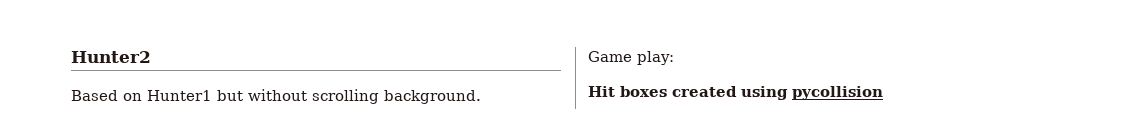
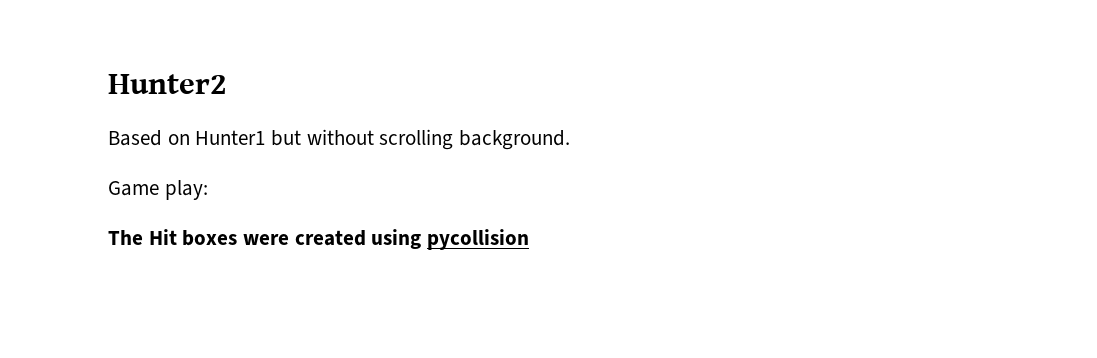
- Hit boxes created using pycollision
+ The Hit boxes were created using pycollision

